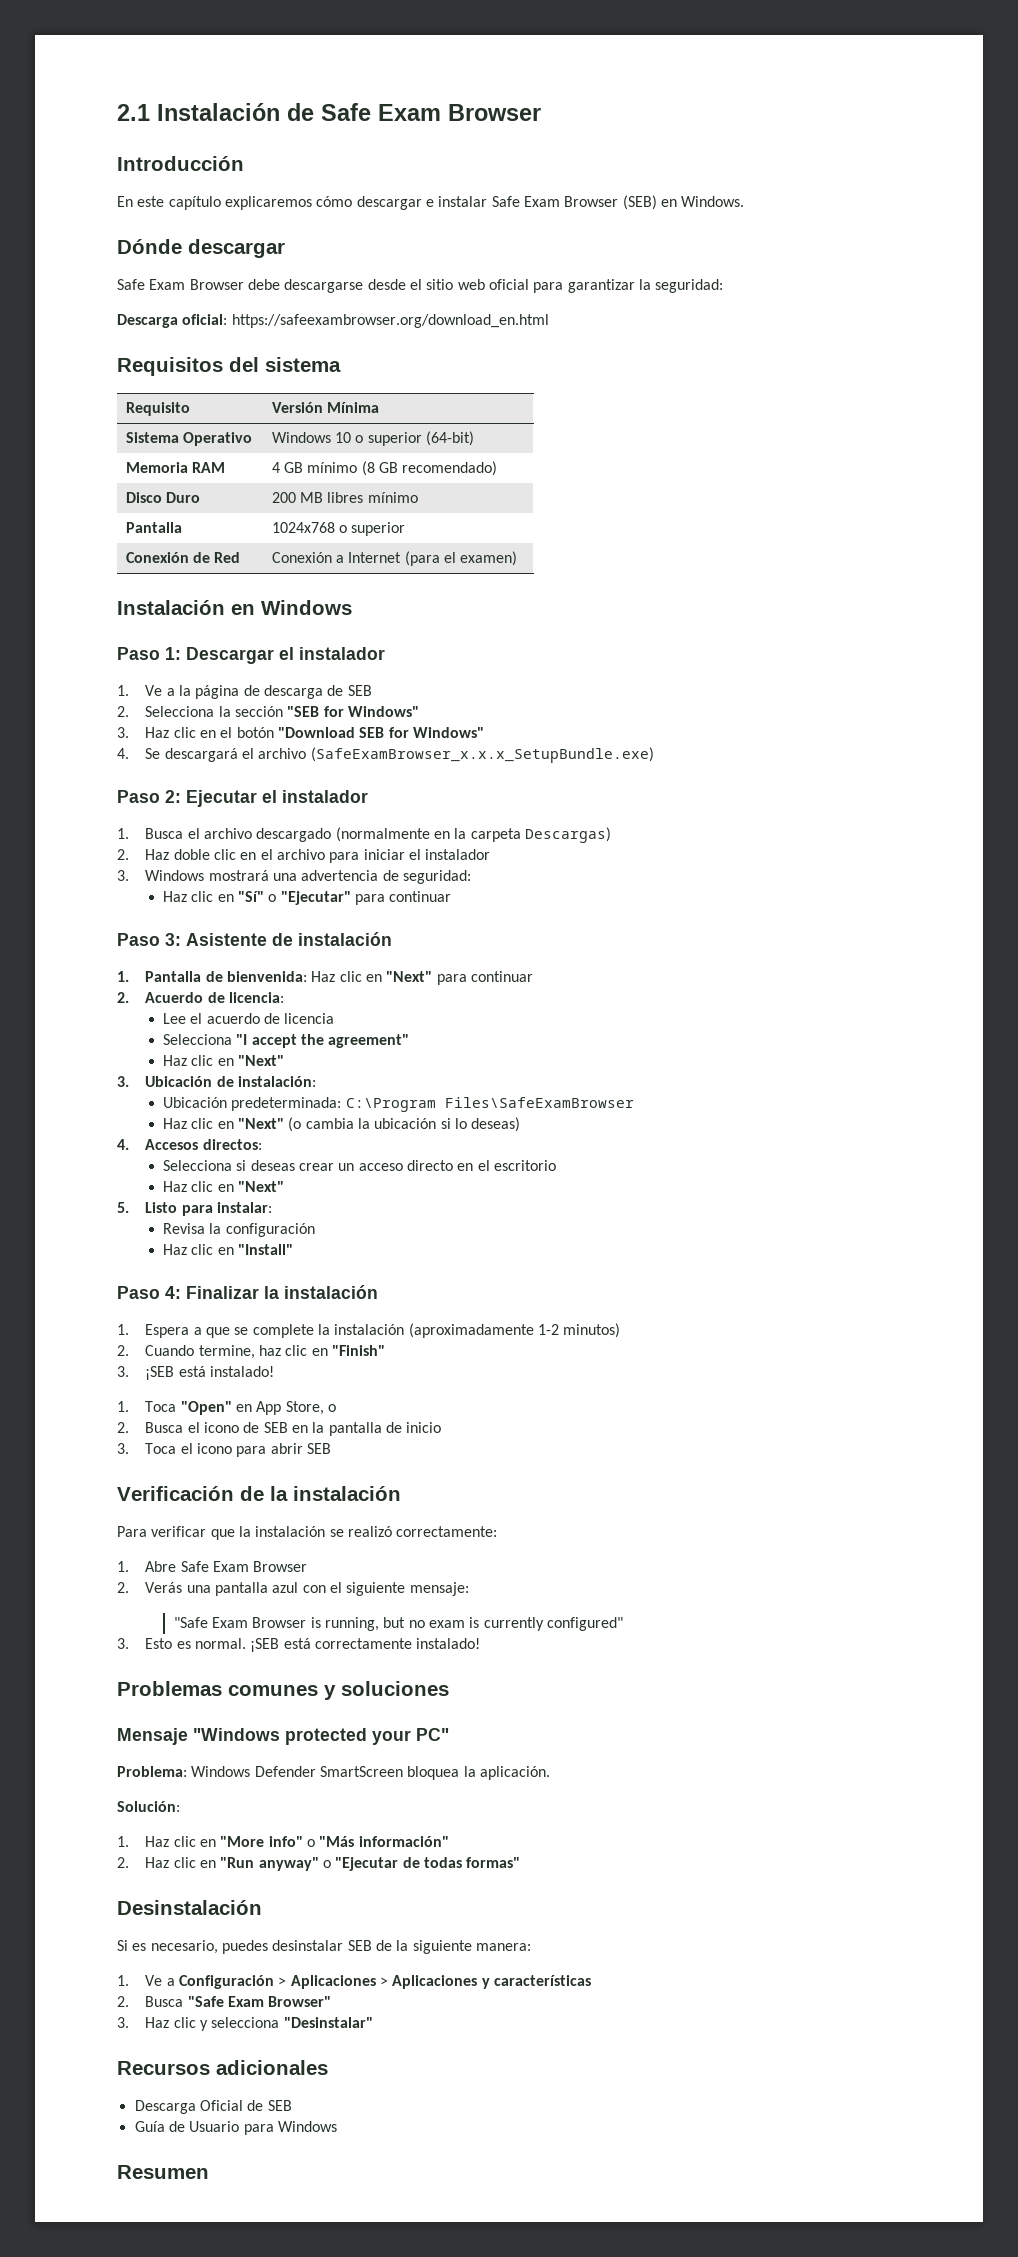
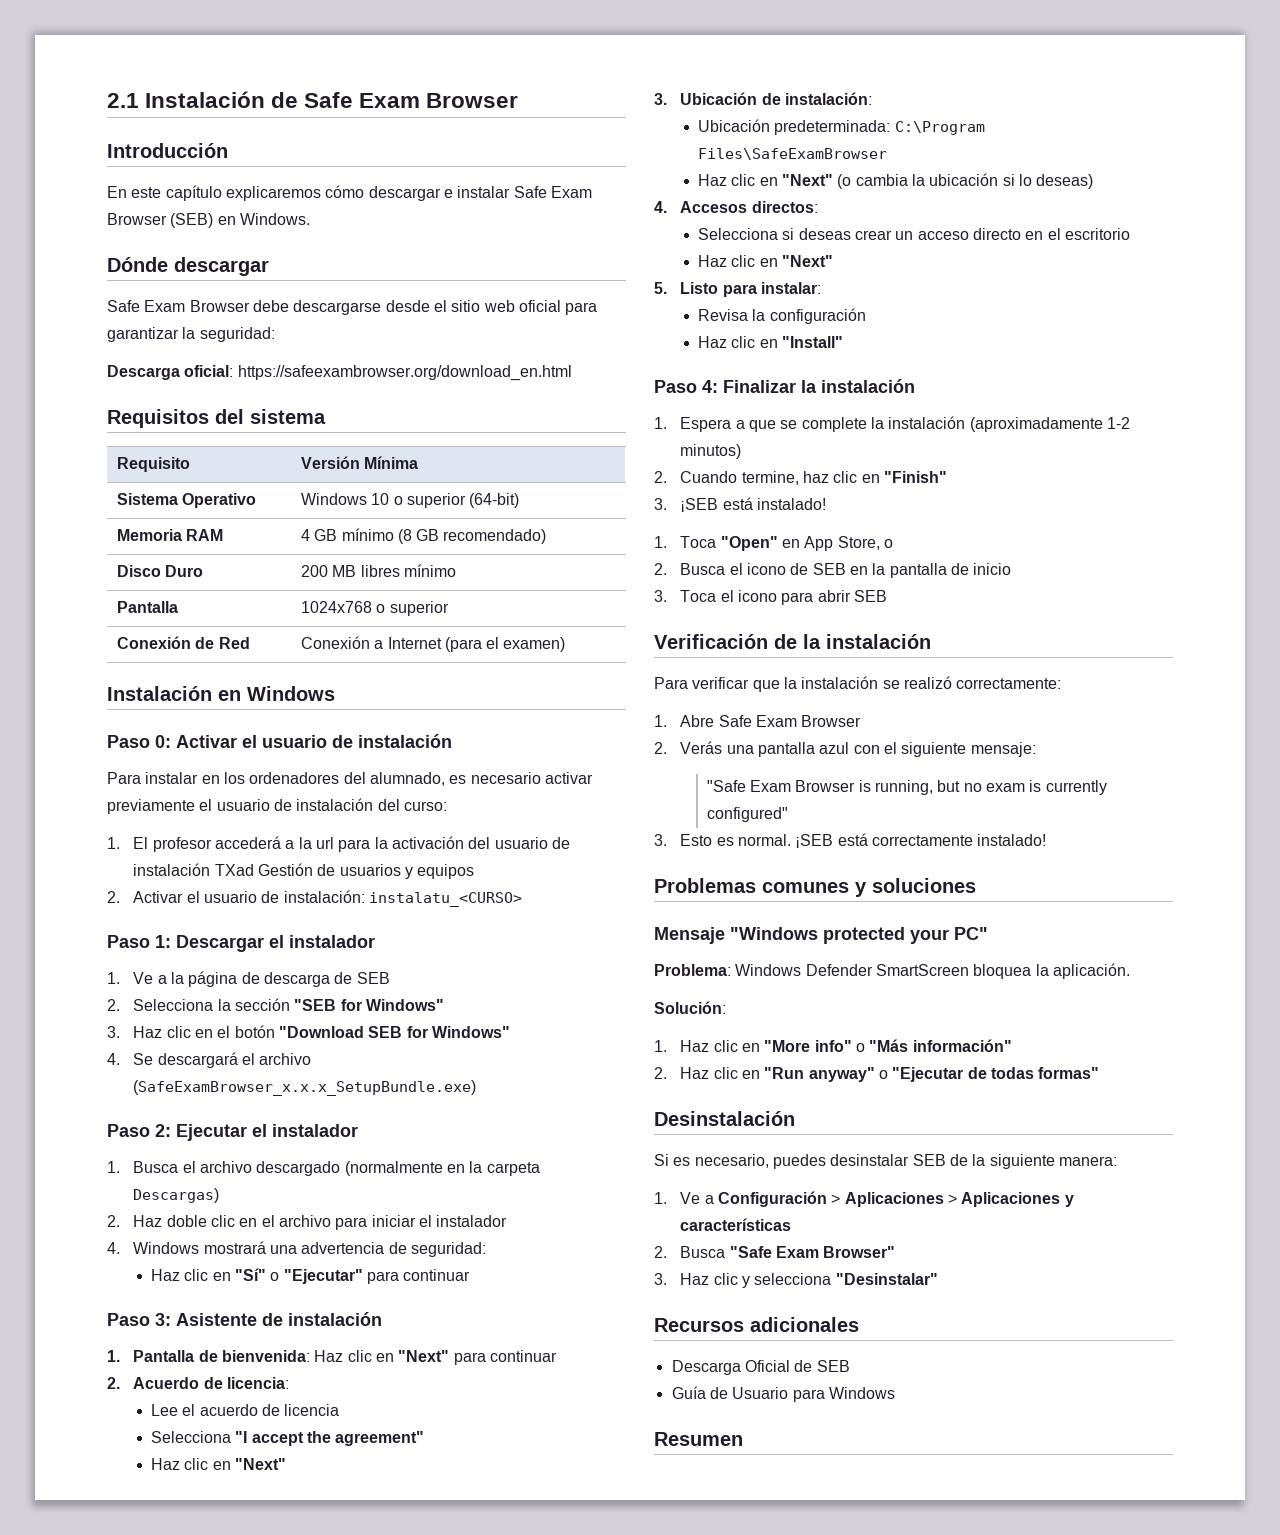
+ Paso 0: Activar el usuario de instalación
+ Para instalar en los ordenadores del alumnado, es necesario activar previamente el usuario de instalación del curso:
+ 1. El profesor accederá a la url para la activación del usuario de instalación TXad Gestión de usuarios y equipos
+ 2. Activar el usuario de instalación: instalatu_<CURSO>
- 3. Windows mostrará una advertencia de seguridad:
+ 4. Windows mostrará una advertencia de seguridad:

